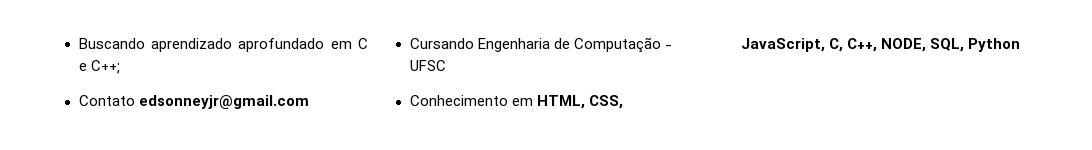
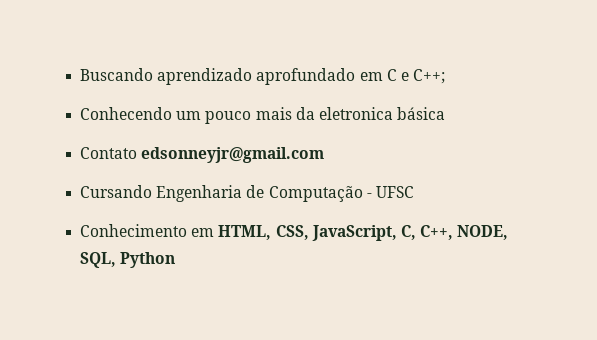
+ Conhecendo um pouco mais da eletronica básica

